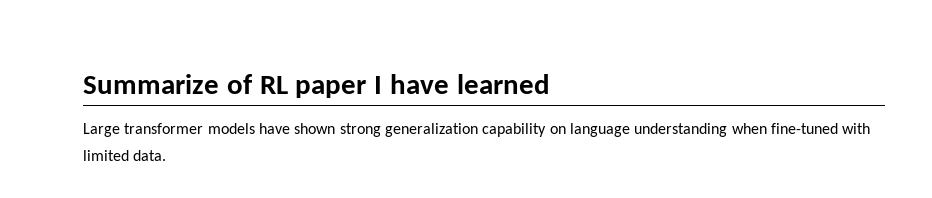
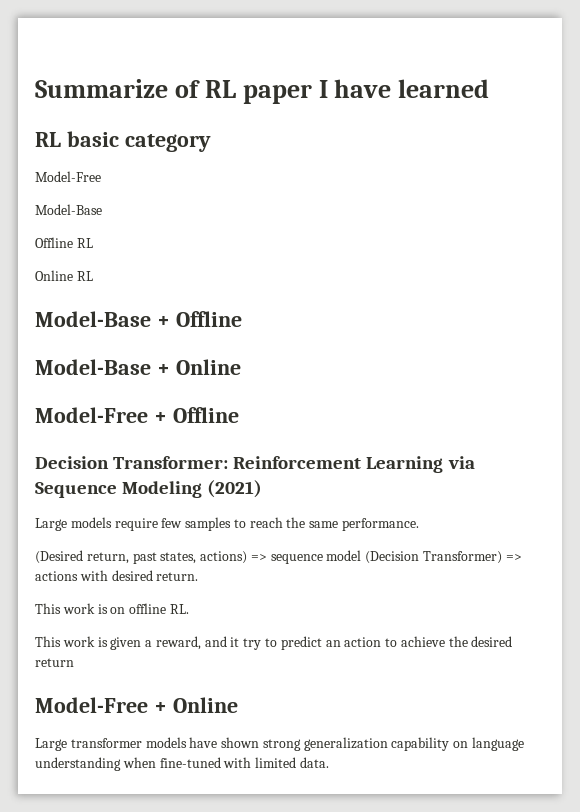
+ RL basic category
+ Model-Free
+ Model-Base
+ Offline RL
+ Online RL
+ Model-Base + Offline
+ Model-Base + Online
+ Model-Free + Offline
+ Decision Transformer: Reinforcement Learning via Sequence Modeling (2021)
+ Large models require few samples to reach the same performance.
+ (Desired return, past states, actions) => sequence model (Decision Transformer) => actions with desired return.
+ This work is on offline RL.
+ This work is given a reward, and it try to predict an action to achieve the desired return
+ Model-Free + Online

